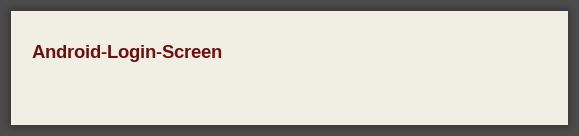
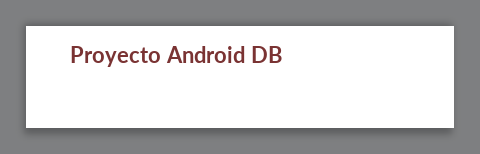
- Android-Login-Screen
+ Proyecto Android DB

